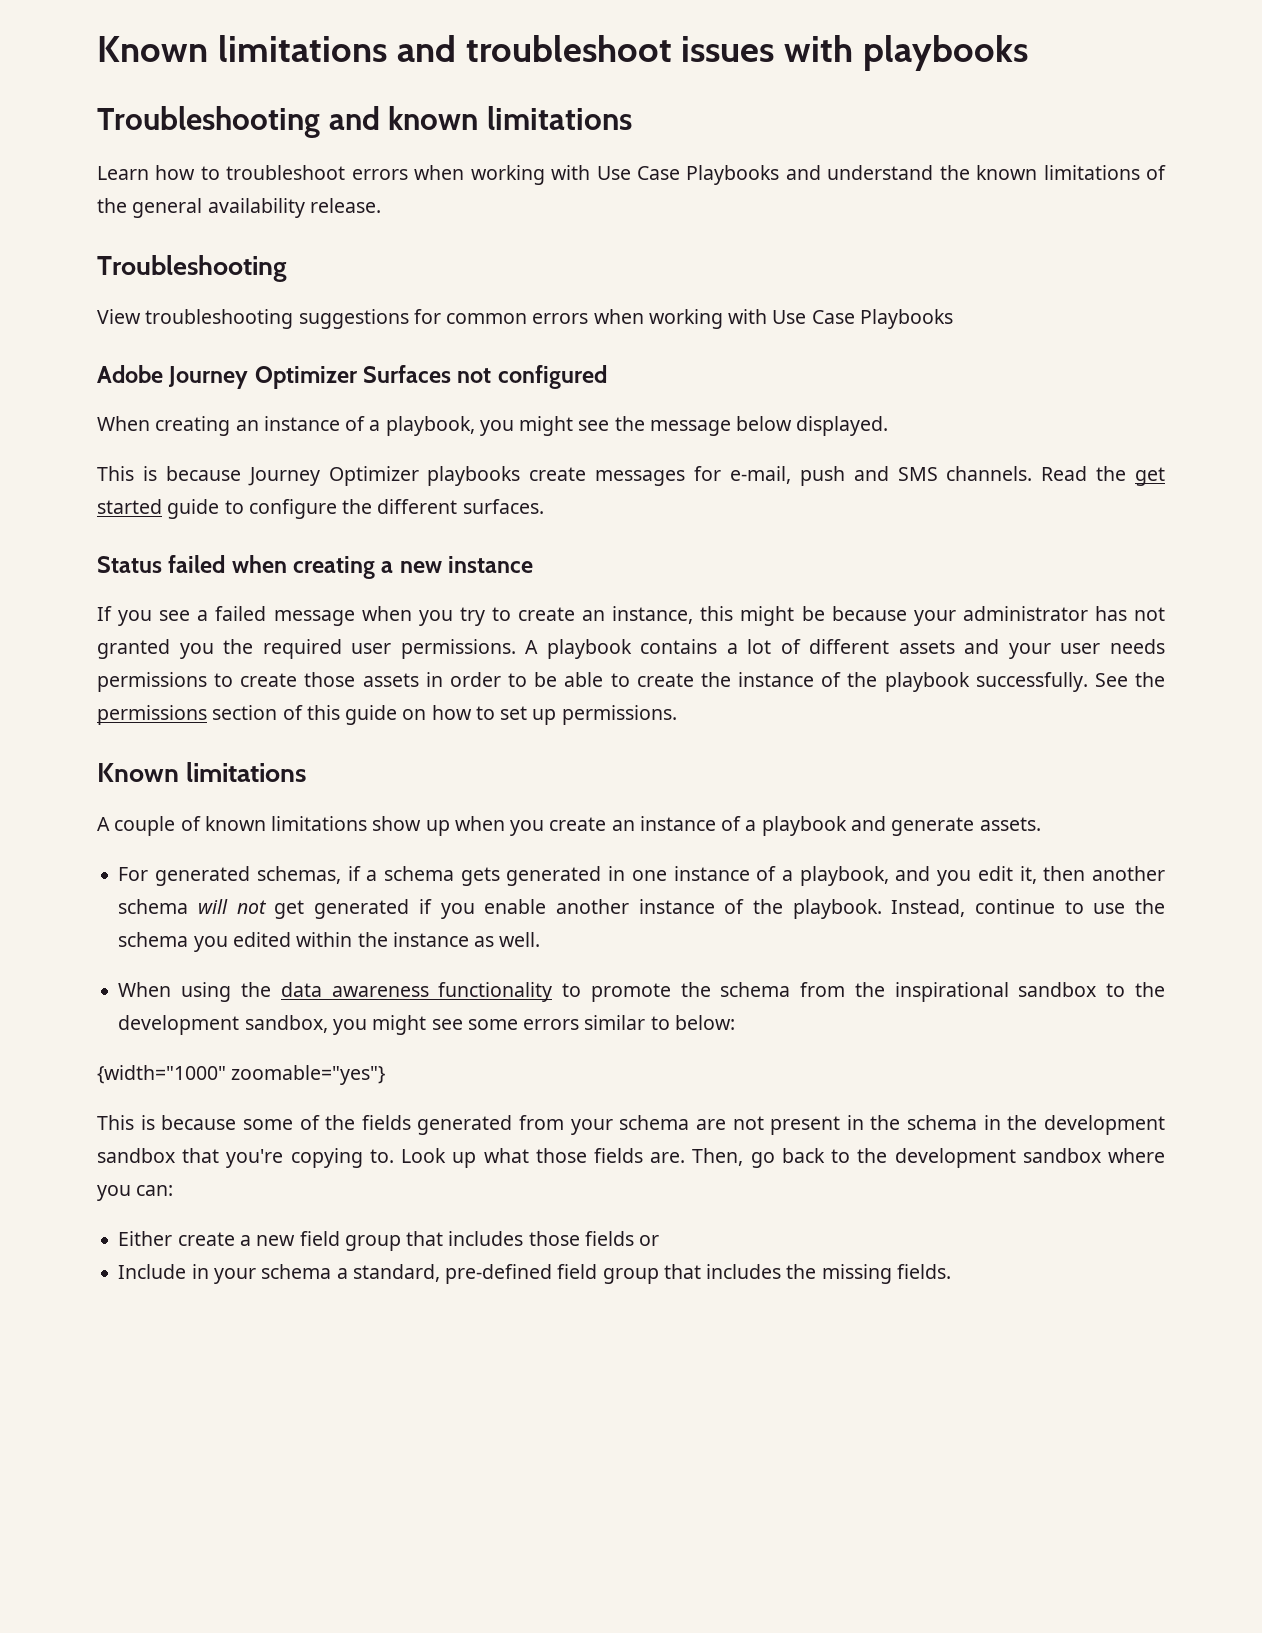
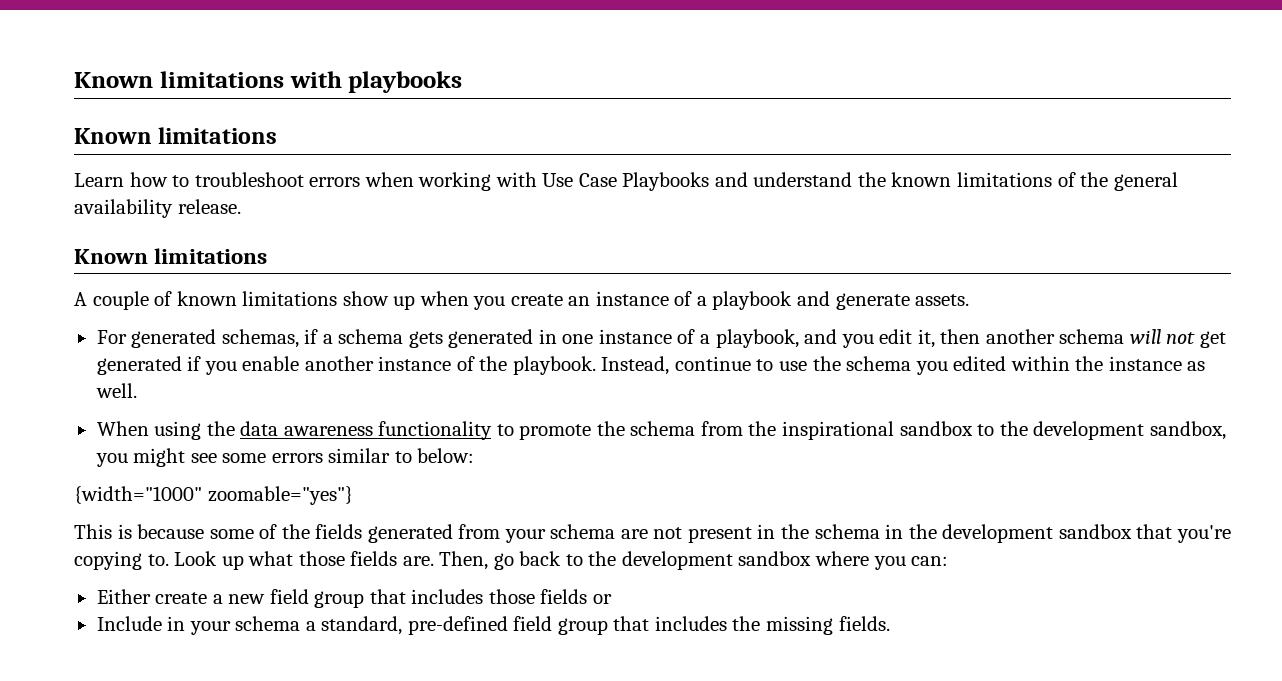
- Known limitations and troubleshoot issues with playbooks
- Troubleshooting and known limitations
+ Known limitations with playbooks
+ Known limitations
  Learn how to troubleshoot errors when working with Use Case Playbooks and understand the known limitations of the general availability release.
- Troubleshooting
- View troubleshooting suggestions for common errors when working with Use Case Playbooks
- Adobe Journey Optimizer Surfaces not configured
- When creating an instance of a playbook, you might see the message below displayed.
- This is because Journey Optimizer playbooks create messages for e-mail, push and SMS channels. Read the get started guide to configure the different surfaces.
- Status failed when creating a new instance
- If you see a failed message when you try to create an instance, this might be because your administrator has not granted you the required user permissions. A playbook contains a lot of different assets and your user needs permissions to create those assets in order to be able to create the instance of the playbook successfully. See the permissions section of this guide on how to set up permissions.

